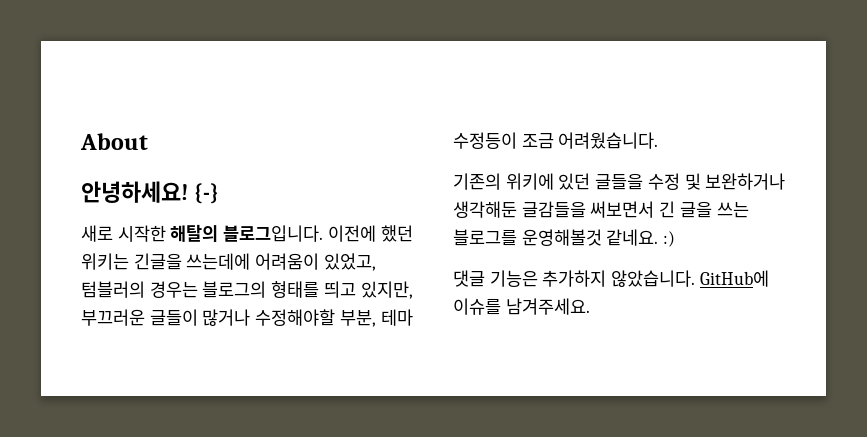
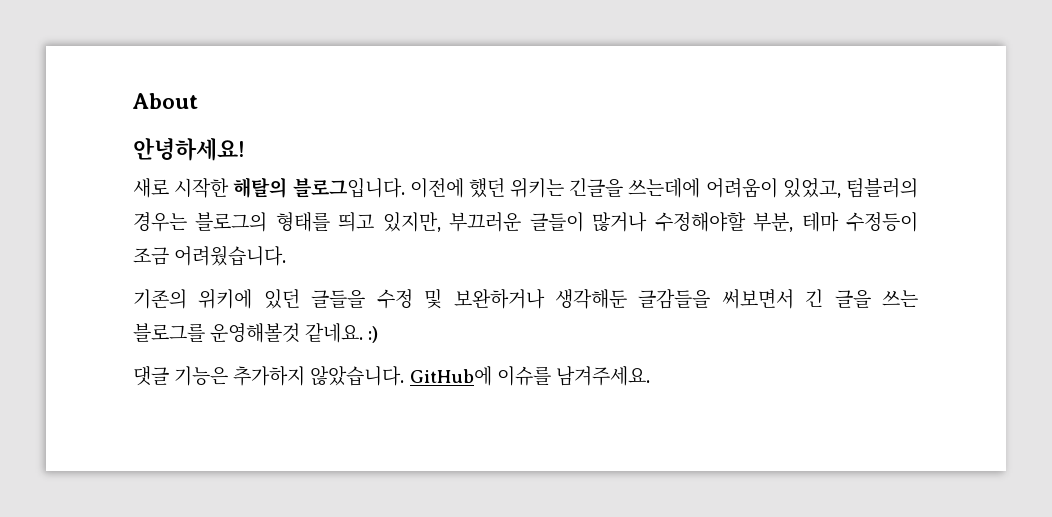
- {-}

